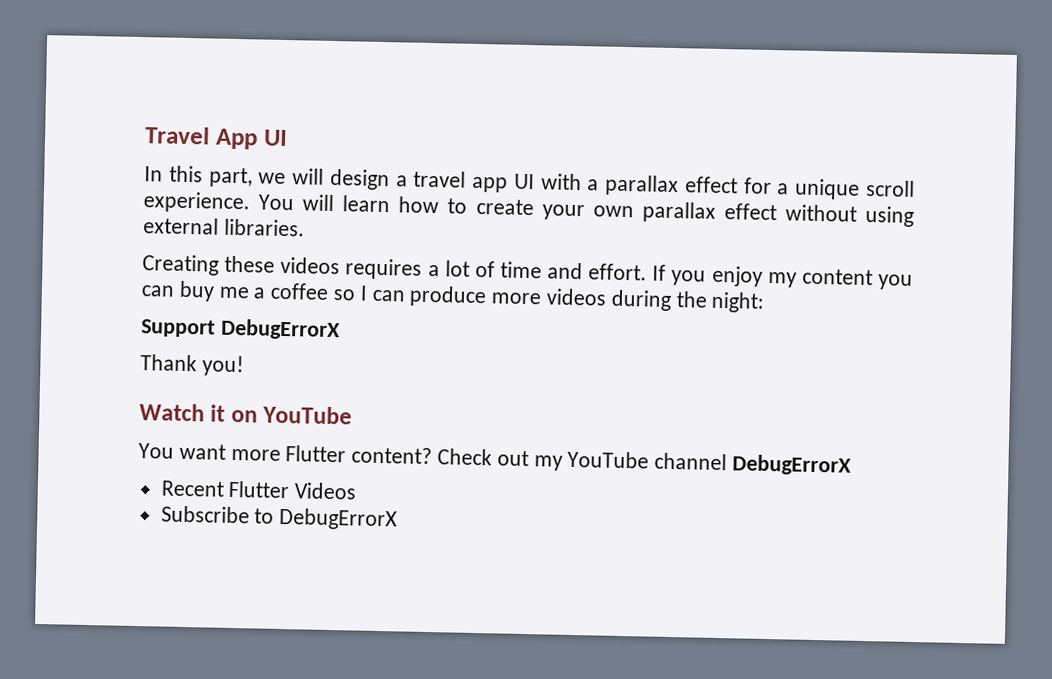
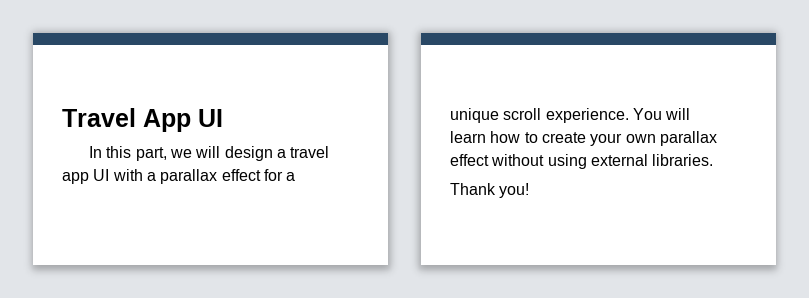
- Creating these videos requires a lot of time and effort. If you enjoy my content you can buy me a coffee so I can produce more videos during the night:
- Support DebugErrorX
  Thank you!
- Watch it on YouTube
- You want more Flutter content? Check out my YouTube channel DebugErrorX
- Recent Flutter Videos
- Subscribe to DebugErrorX

